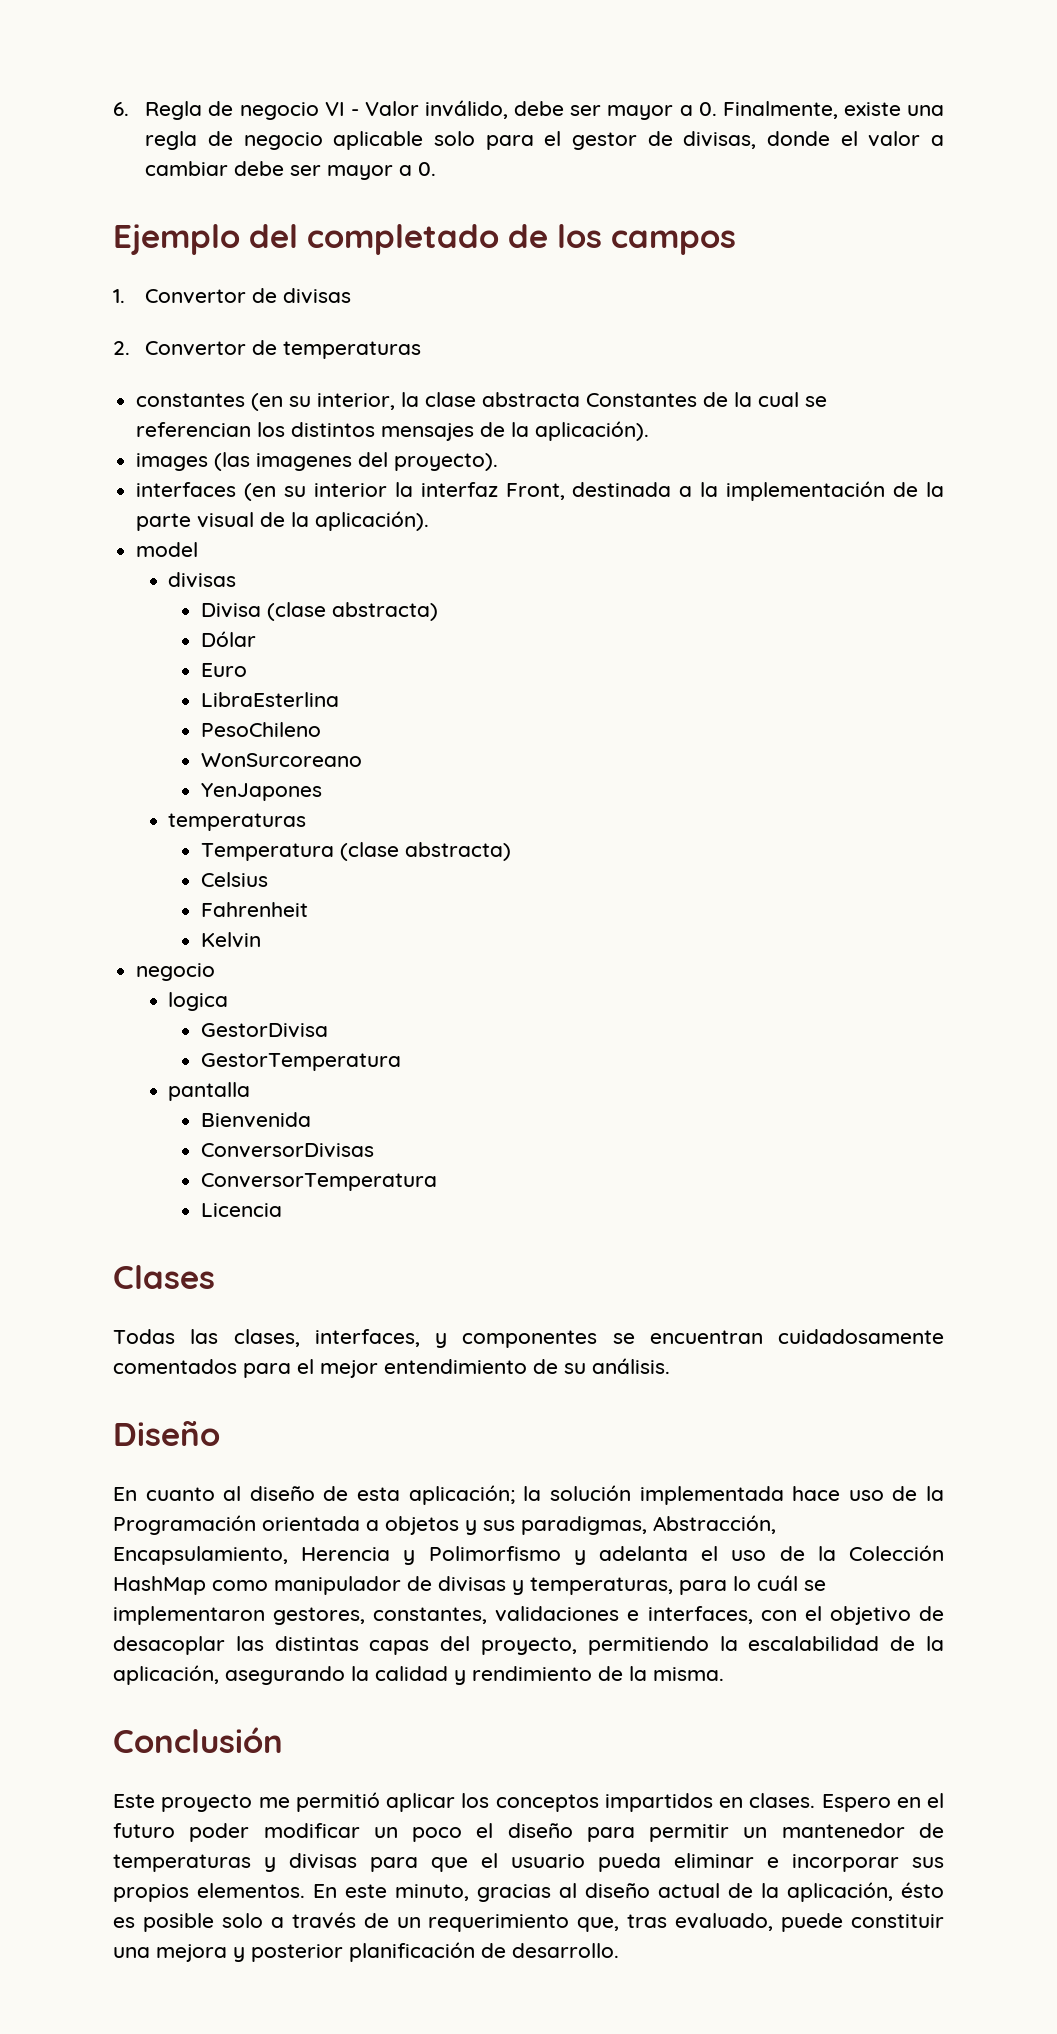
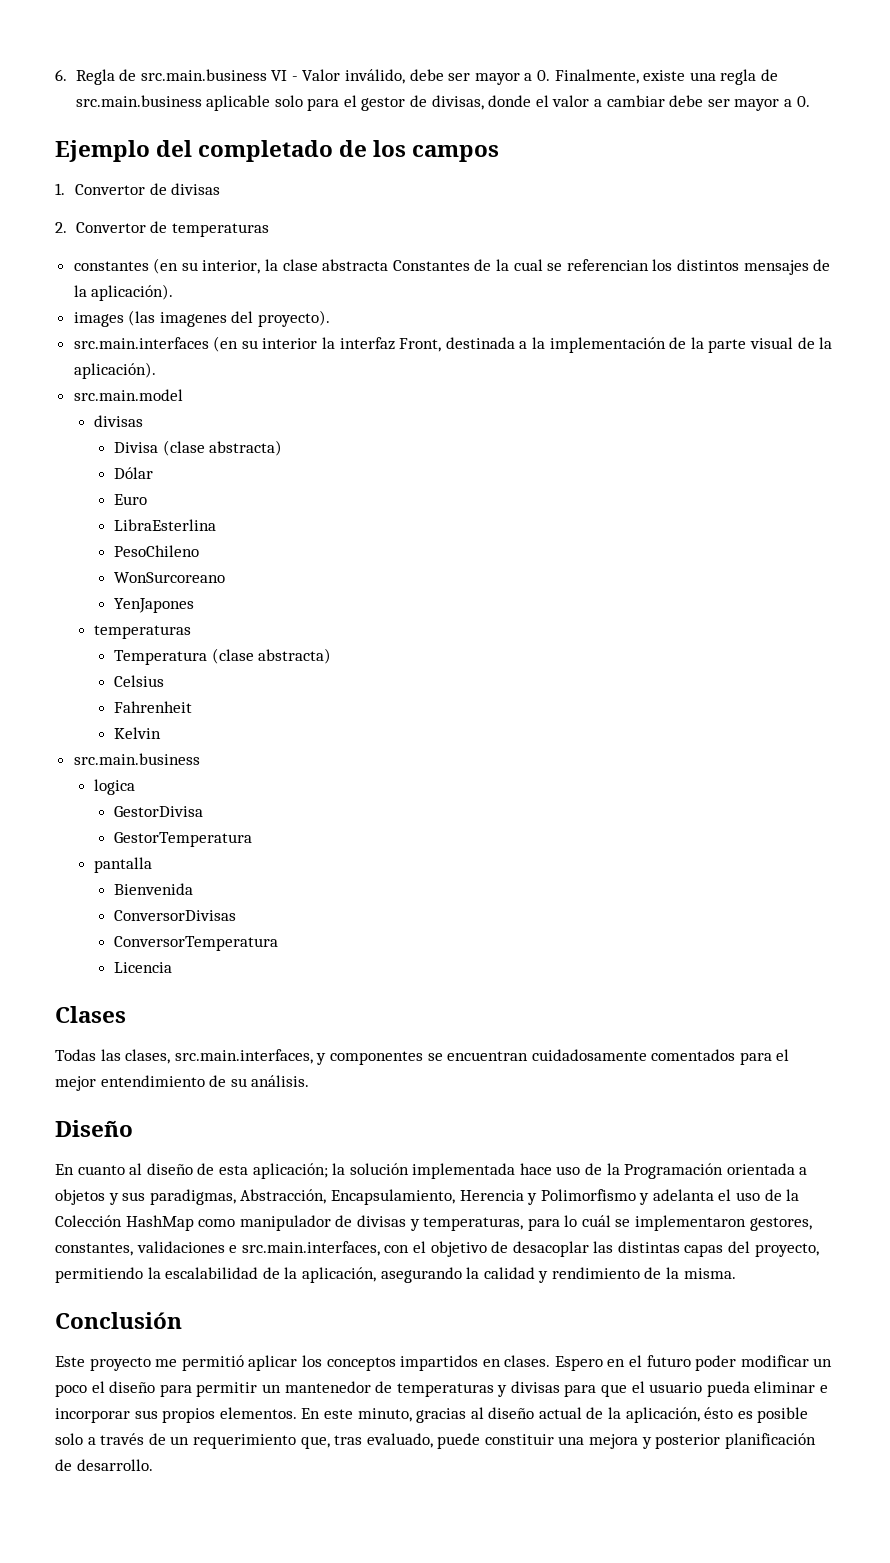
- 6. Regla de negocio VI - Valor inválido, debe ser mayor a 0. Finalmente, existe una regla de negocio aplicable solo para el gestor de divisas, donde el valor a cambiar debe ser mayor a 0.
+ 6. Regla de src.main.business VI - Valor inválido, debe ser mayor a 0. Finalmente, existe una regla de src.main.business aplicable solo para el gestor de divisas, donde el valor a cambiar debe ser mayor a 0.
- interfaces (en su interior la interfaz Front, destinada a la implementación de la parte visual de la aplicación).
+ src.main.interfaces (en su interior la interfaz Front, destinada a la implementación de la parte visual de la aplicación).
- model
+ src.main.model
  Kelvin
- negocio
+ src.main.business
- Todas las clases, interfaces, y componentes se encuentran cuidadosamente comentados para el mejor entendimiento de su análisis.
+ Todas las clases, src.main.interfaces, y componentes se encuentran cuidadosamente comentados para el mejor entendimiento de su análisis.
- la solución implementada hace uso de la Programación orientada a objetos y sus paradigmas, Abstracción, Encapsulamiento, Herencia y Polimorfismo y adelanta el uso de la Colección HashMap como manipulador de divisas y temperaturas, para lo cuál se implementaron gestores, constantes, validaciones e interfaces, con el objetivo de desacoplar las distintas capas del proyecto, permitiendo la escalabilidad de la aplicación, asegurando la calidad y rendimiento de la misma.
+ la solución implementada hace uso de la Programación orientada a objetos y sus paradigmas, Abstracción, Encapsulamiento, Herencia y Polimorfismo y adelanta el uso de la Colección HashMap como manipulador de divisas y temperaturas, para lo cuál se implementaron gestores, constantes, validaciones e src.main.interfaces, con el objetivo de desacoplar las distintas capas del proyecto, permitiendo la escalabilidad de la aplicación, asegurando la calidad y rendimiento de la misma.

